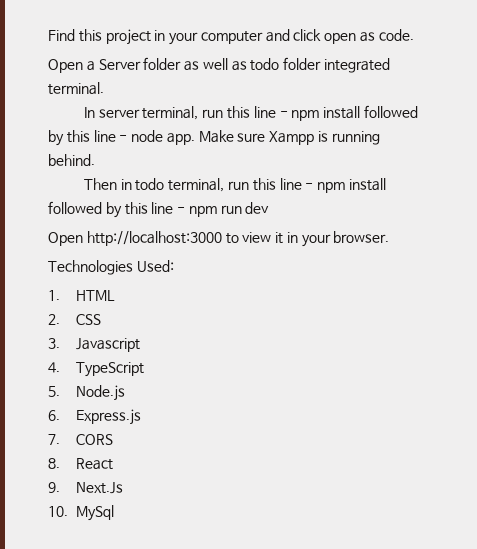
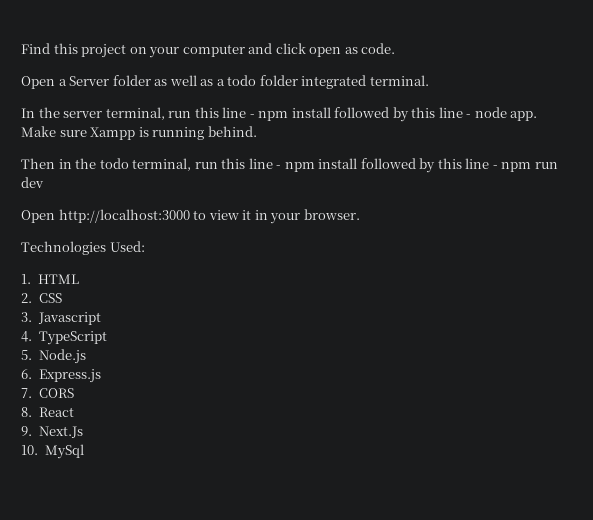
- Find this project in your computer and click open as code.
+ Find this project on your computer and click open as code.
- Open a Server folder as well as todo folder integrated terminal.
+ Open a Server folder as well as a todo folder integrated terminal.
- In server terminal, run this line - npm install followed by this line - node app.
+ In the server terminal, run this line - npm install followed by this line - node app.
- Then in todo terminal, run this line - npm install followed by this line - npm run dev
+ Then in the todo terminal, run this line - npm install followed by this line - npm run dev

